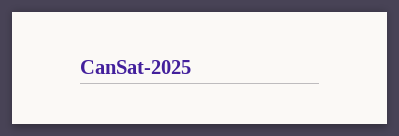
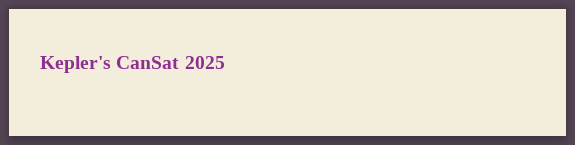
- CanSat-2025
+ Kepler's CanSat 2025

